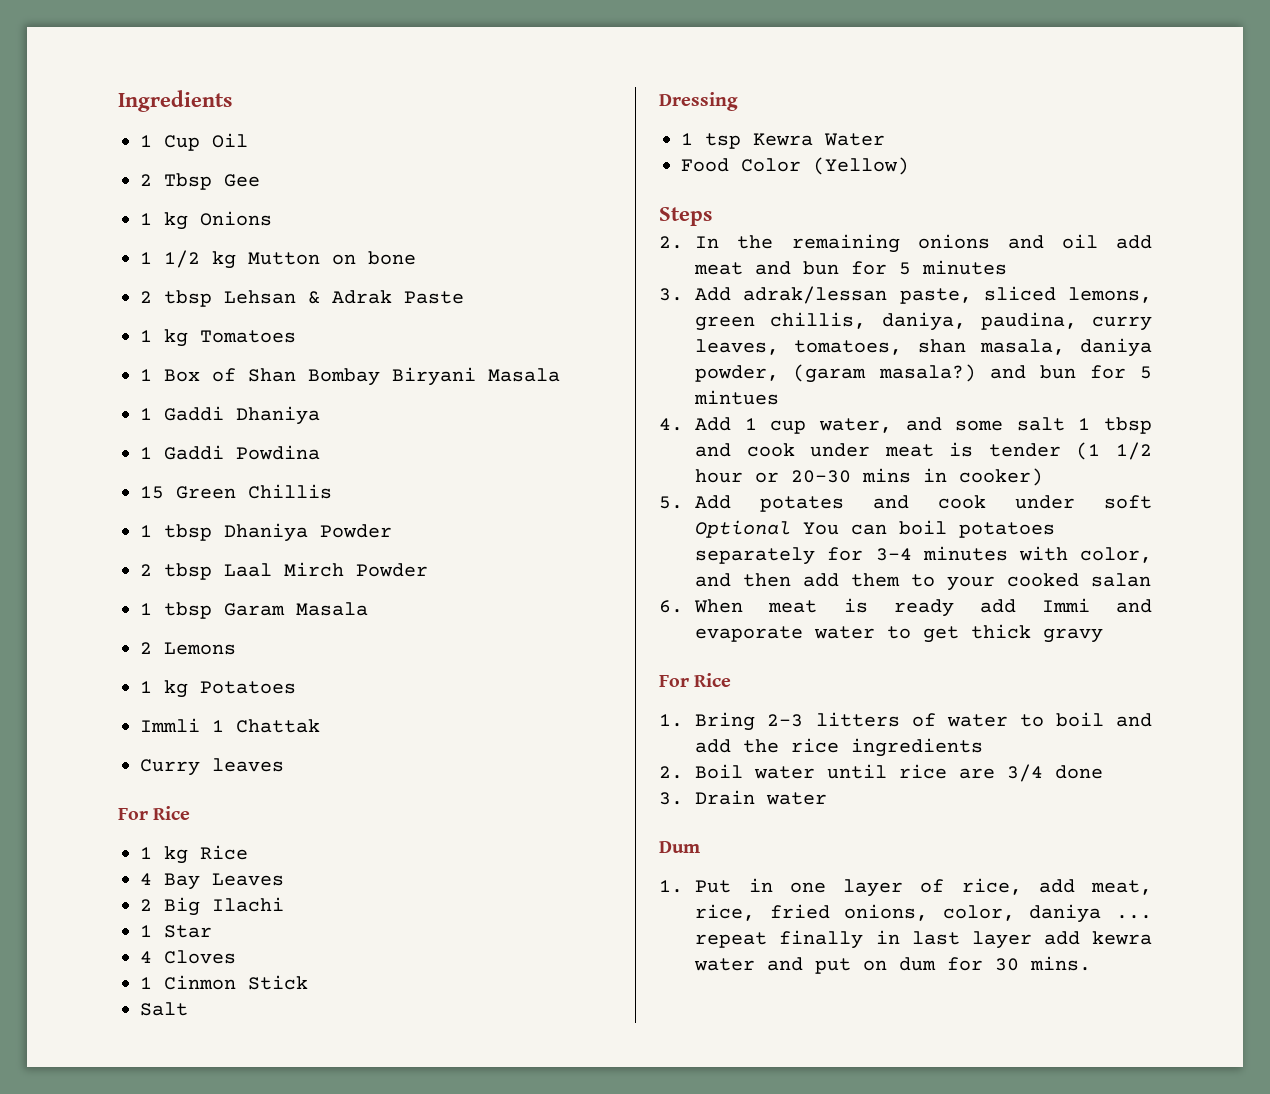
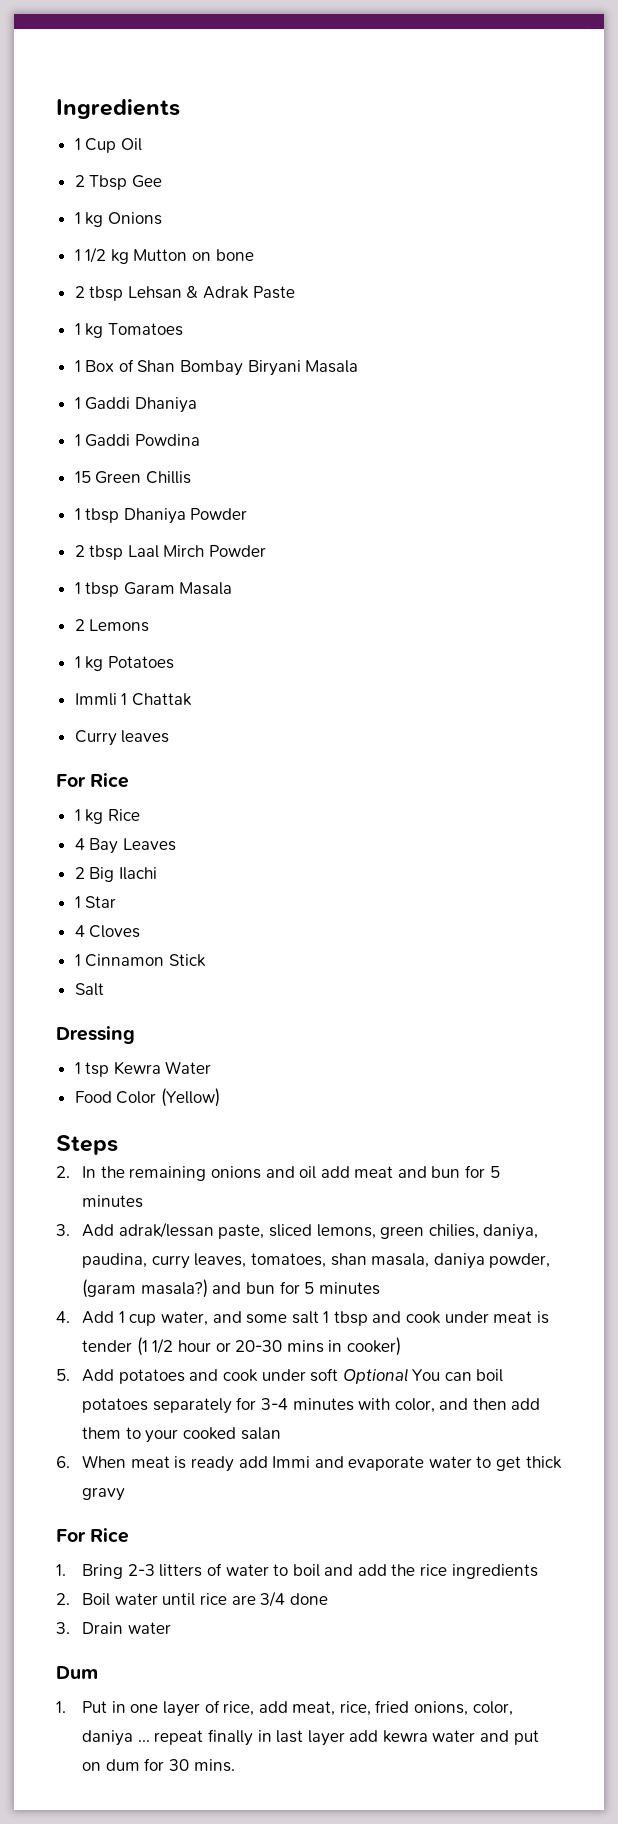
- 1 Cinmon Stick
+ 1 Cinnamon Stick
- 3. Add adrak/lessan paste, sliced lemons, green chillis, daniya, paudina, curry leaves, tomatoes, shan masala, daniya powder, (garam masala?) and bun for 5 mintues
+ 3. Add adrak/lessan paste, sliced lemons, green chilies, daniya, paudina, curry leaves, tomatoes, shan masala, daniya powder, (garam masala?) and bun for 5 minutes
- 5. Add potates and cook under soft Optional You can boil potatoes separately for 3-4 minutes with color, and then add them to your cooked salan
+ 5. Add potatoes and cook under soft Optional You can boil potatoes separately for 3-4 minutes with color, and then add them to your cooked salan

